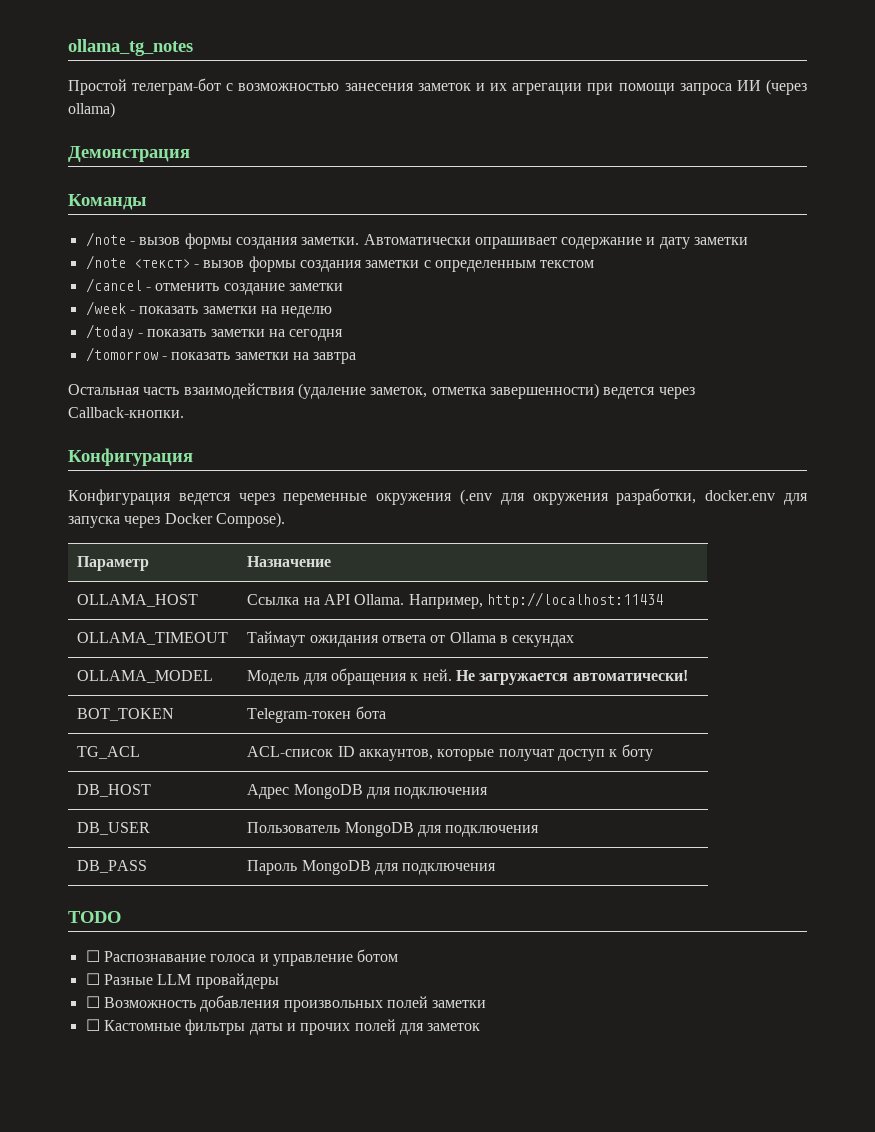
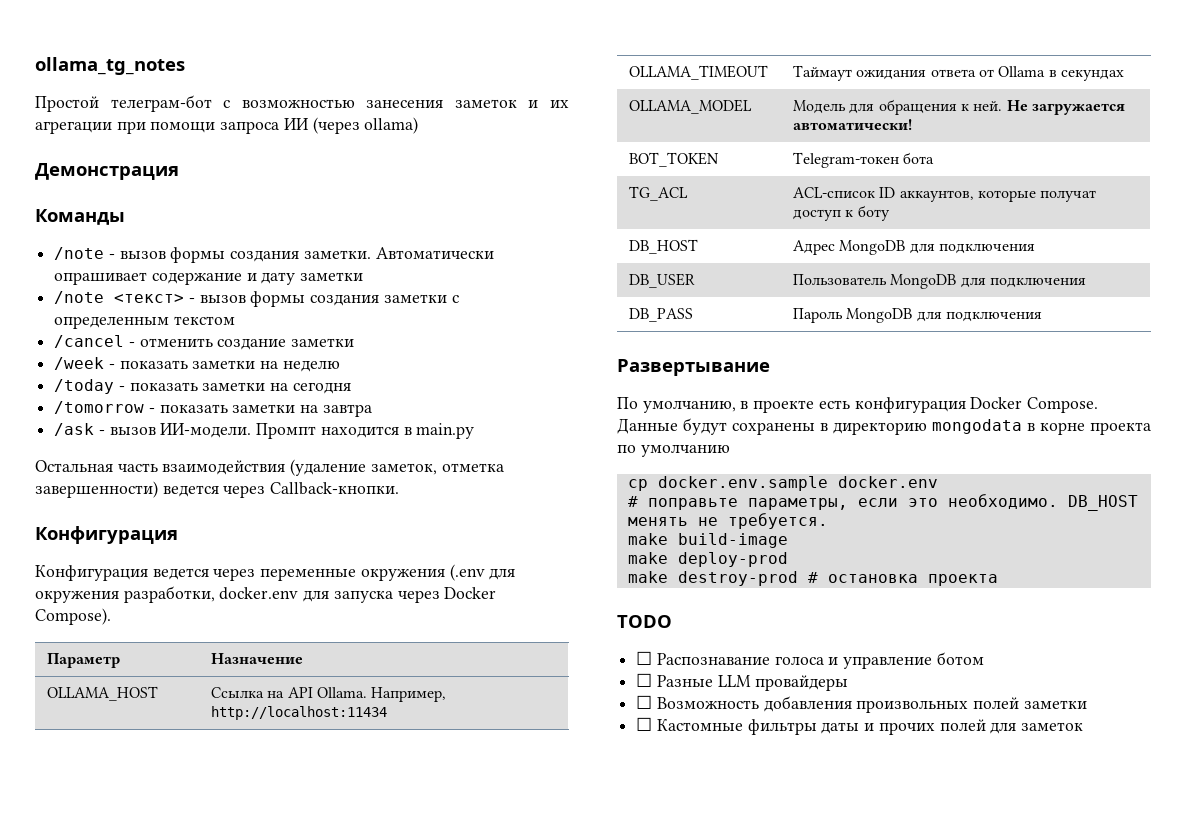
+ /ask - вызов ИИ-модели. Промпт находится в main.py
+ Развертывание
+ По умолчанию, в проекте есть конфигурация Docker Compose. Данные будут сохранены в директорию mongodata в корне проекта по умолчанию
+ cp docker.env.sample docker.env
+ # поправьте параметры, если это необходимо. DB_HOST менять не требуется.
+ make build-image
+ make deploy-prod
+ make destroy-prod # остановка проекта

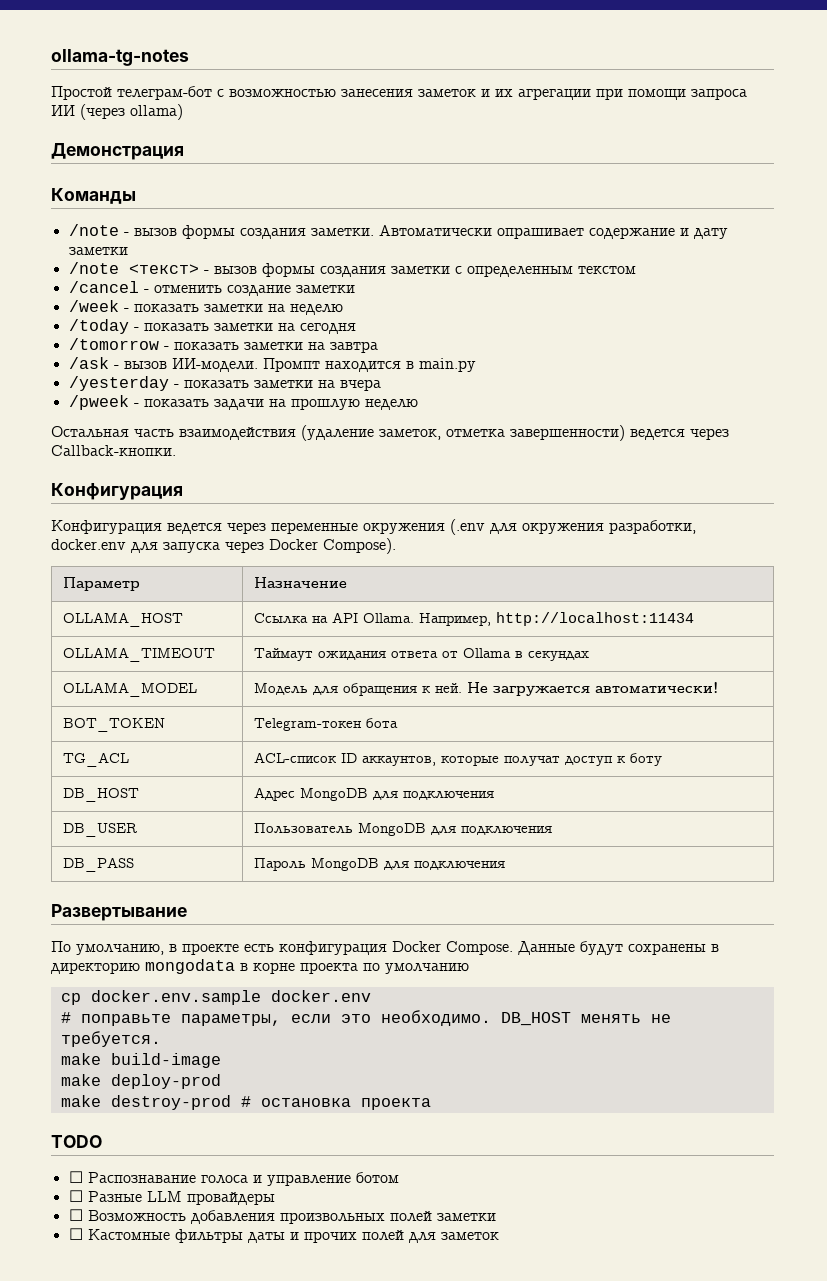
- ollama_tg_notes
+ ollama-tg-notes
+ /yesterday - показать заметки на вчера
+ /pweek - показать задачи на прошлую неделю

